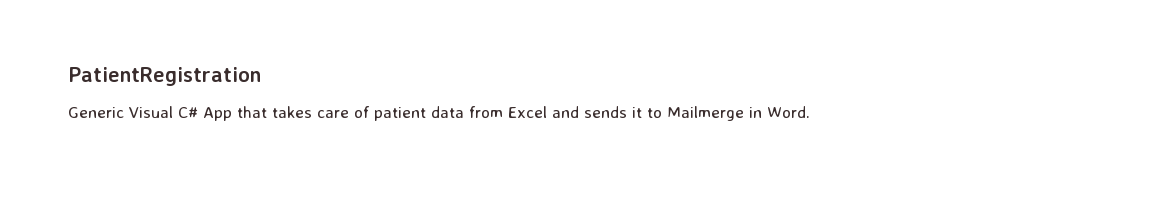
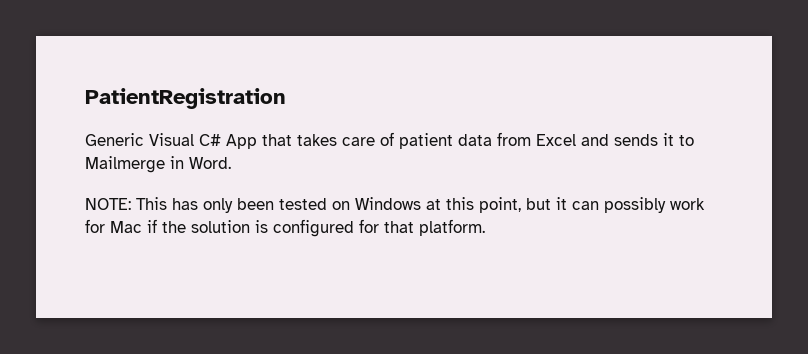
+ NOTE: This has only been tested on Windows at this point, but it can possibly work for Mac if the solution is configured for that platform.

